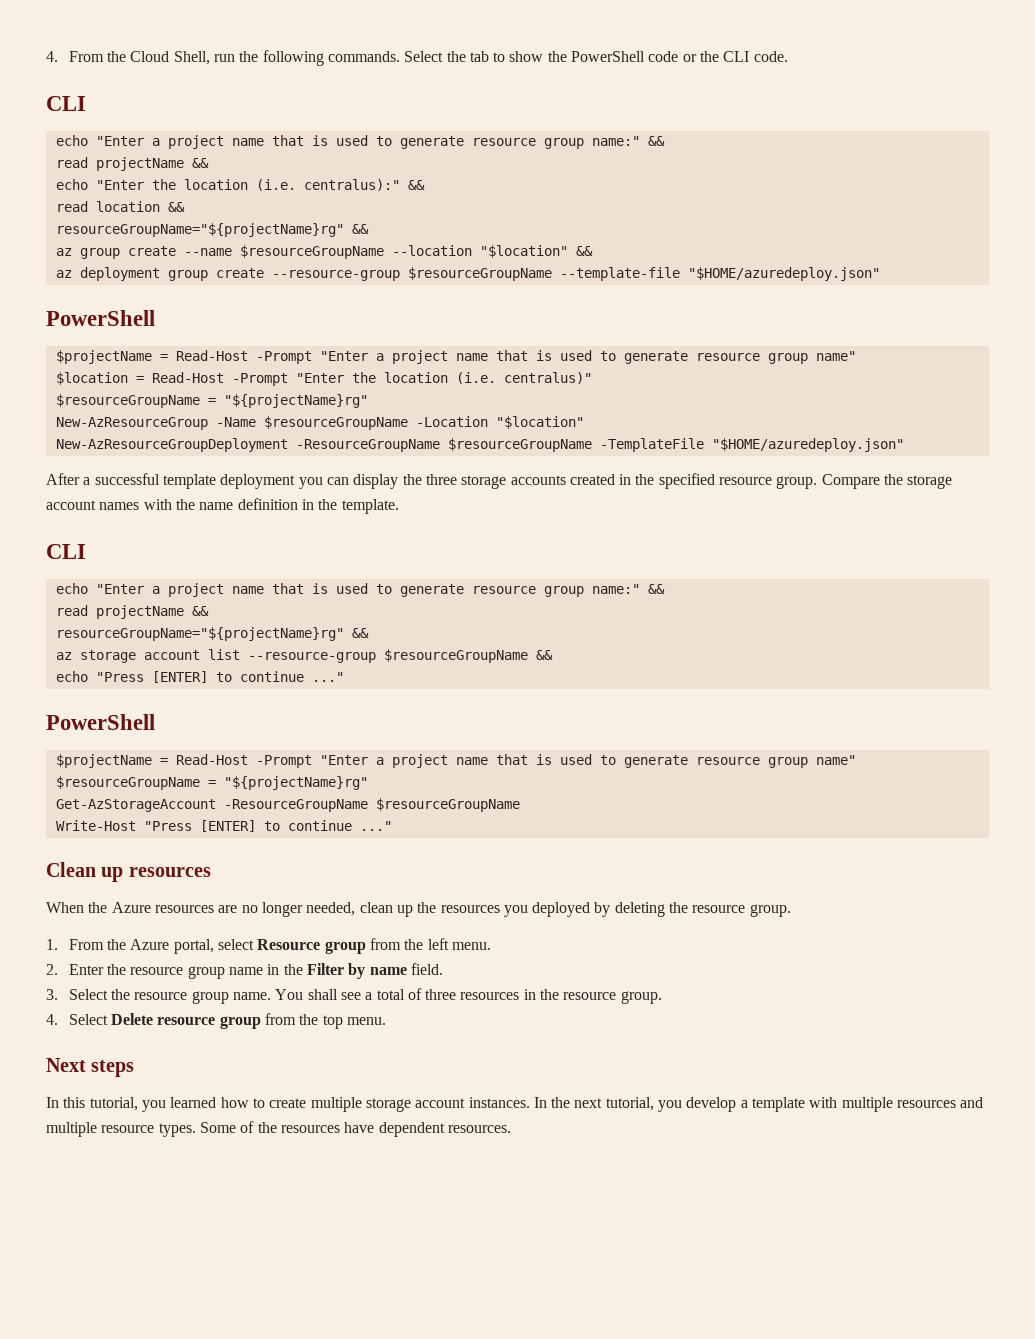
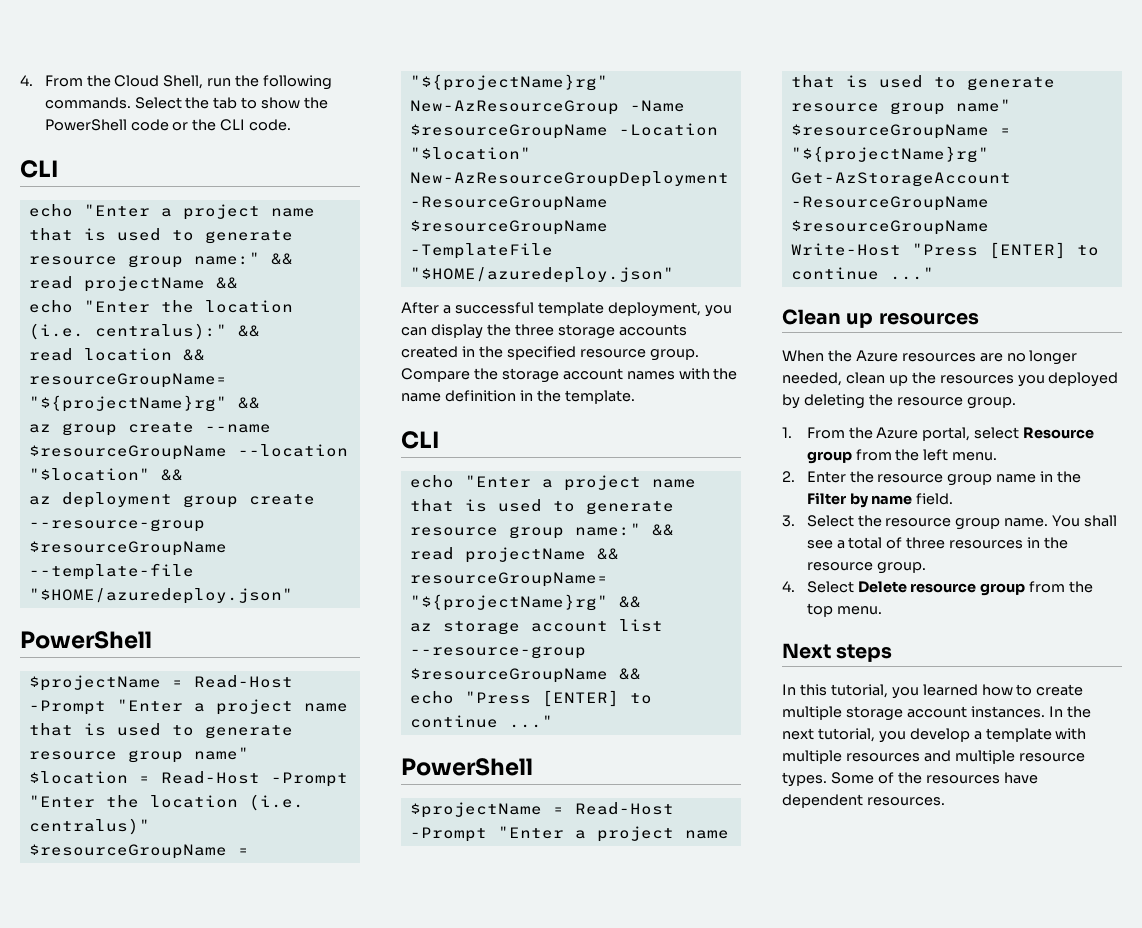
- After a successful template deployment you can display the three storage accounts created in the specified resource group.
+ After a successful template deployment, you can display the three storage accounts created in the specified resource group.

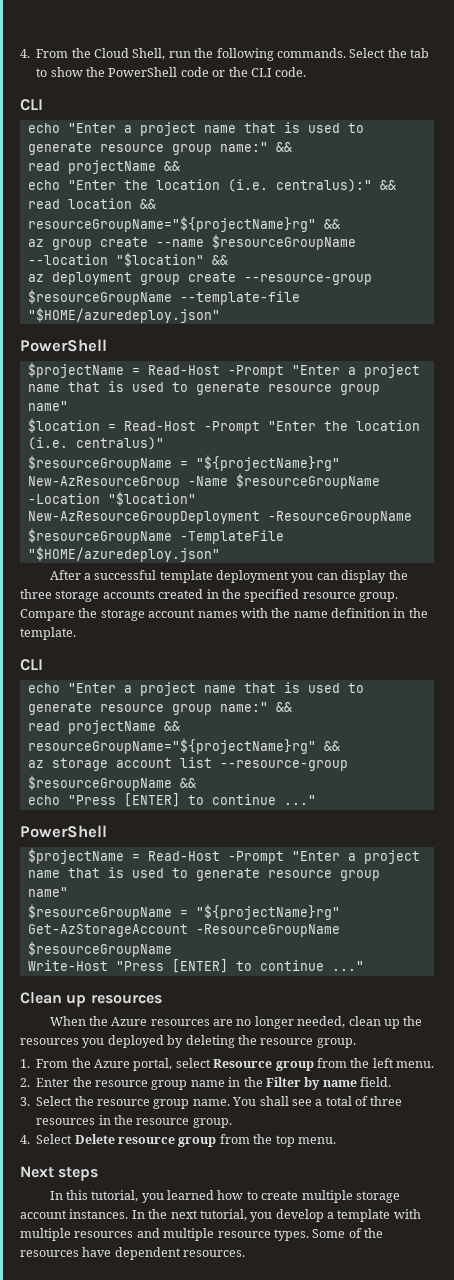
- After a successful template deployment, you can display the three storage accounts created in the specified resource group.
+ After a successful template deployment you can display the three storage accounts created in the specified resource group.

